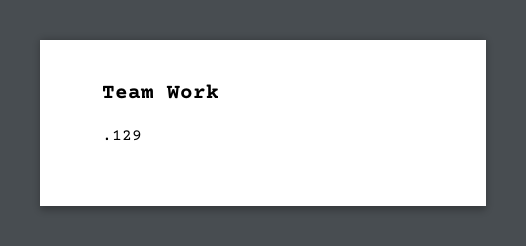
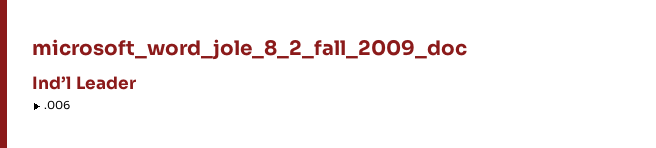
- Team Work
- .129
+ microsoft_word_jole_8_2_fall_2009_doc
+ Ind’l Leader
+ .006

